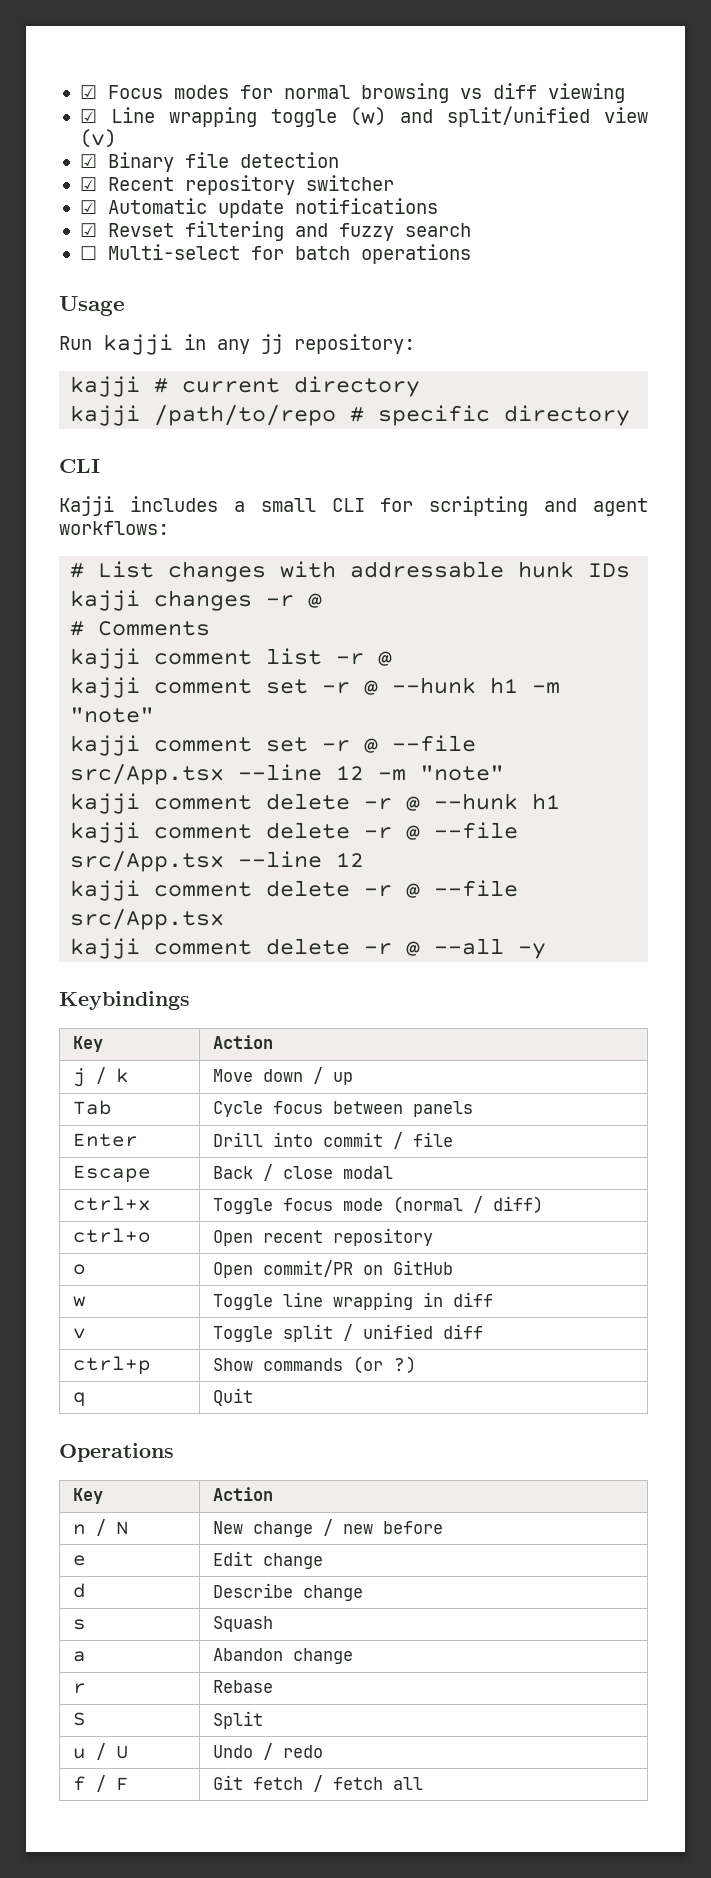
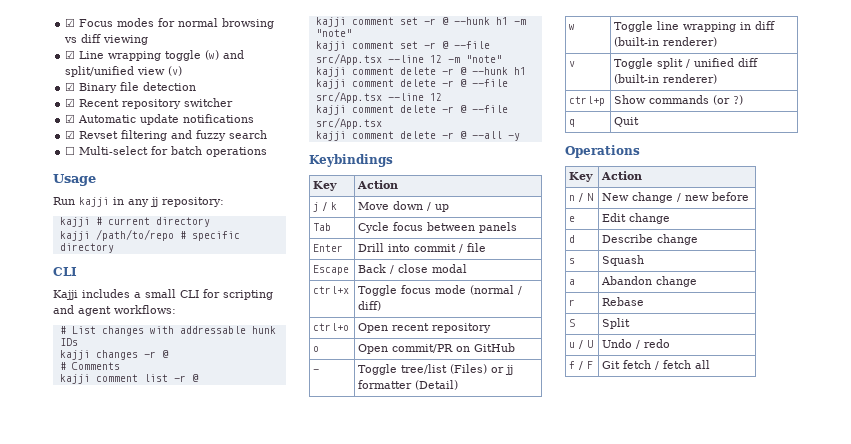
+ - | Toggle tree/list (Files) or jj formatter (Detail)
- w | Toggle line wrapping in diff
+ w | Toggle line wrapping in diff (built-in renderer)
- v | Toggle split / unified diff
+ v | Toggle split / unified diff (built-in renderer)

